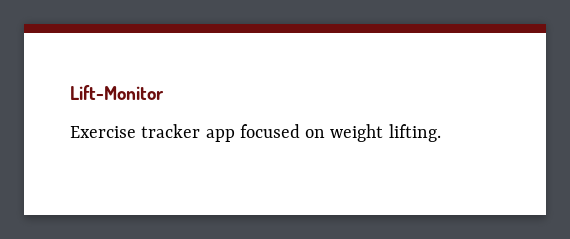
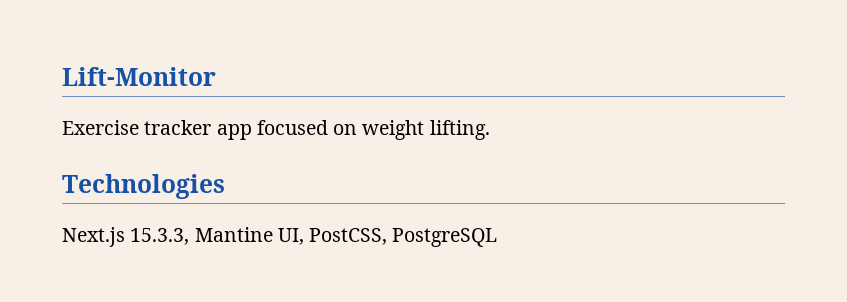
+ Technologies
+ Next.js 15.3.3, Mantine UI, PostCSS, PostgreSQL

